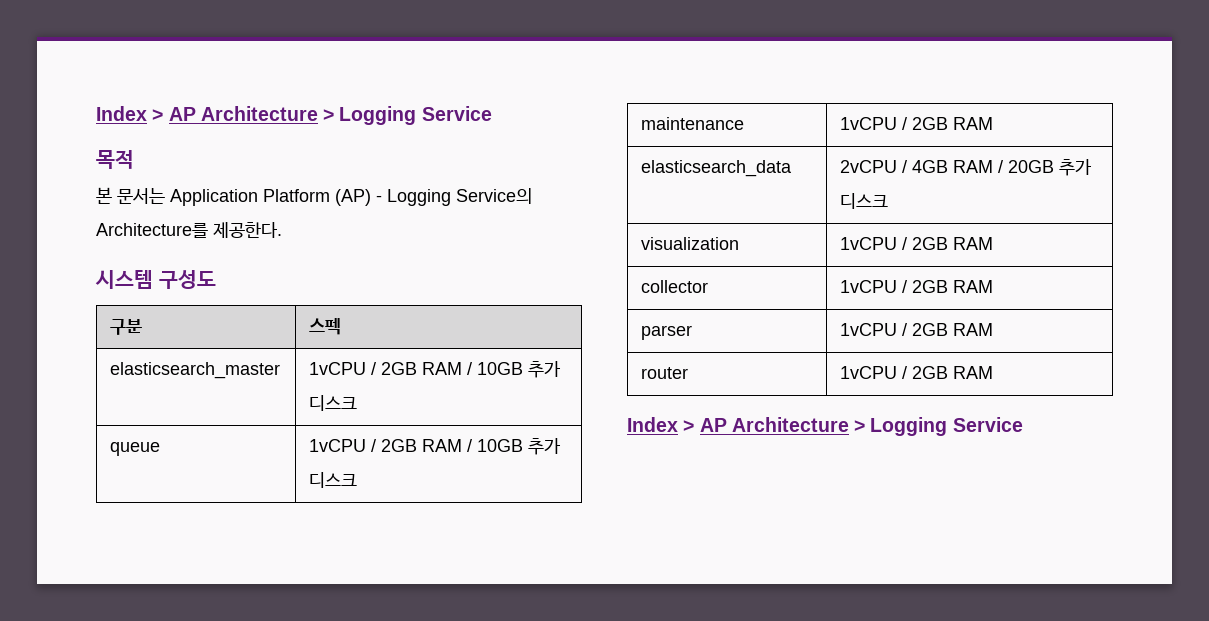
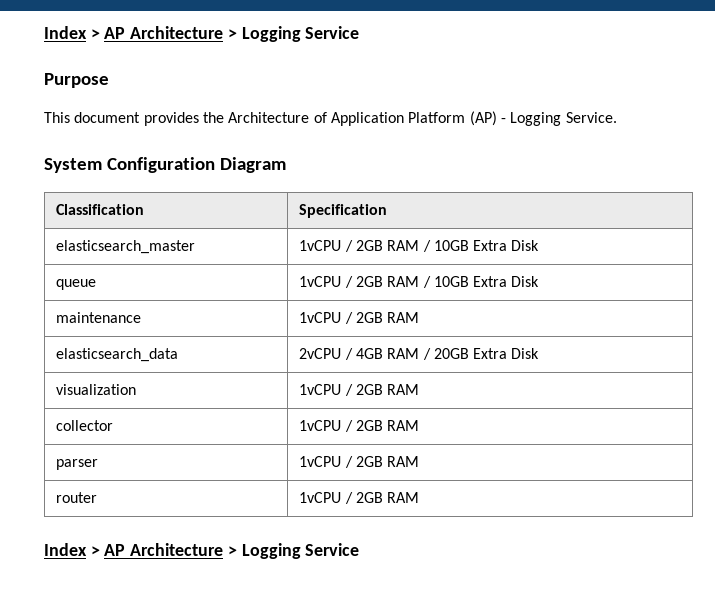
- 목적
- 본 문서는 Application Platform (AP) - Logging Service의 Architecture를 제공한다.
- 시스템 구성도
- 구분 | 스펙
+ Purpose
+ This document provides the Architecture of Application Platform (AP) - Logging Service.
+ System Configuration Diagram
+ Classification | Specification
- elasticsearch_master | 1vCPU / 2GB RAM / 10GB 추가 디스크
+ elasticsearch_master | 1vCPU / 2GB RAM / 10GB Extra Disk
- queue | 1vCPU / 2GB RAM / 10GB 추가 디스크
+ queue | 1vCPU / 2GB RAM / 10GB Extra Disk
- elasticsearch_data | 2vCPU / 4GB RAM / 20GB 추가 디스크
+ elasticsearch_data | 2vCPU / 4GB RAM / 20GB Extra Disk

